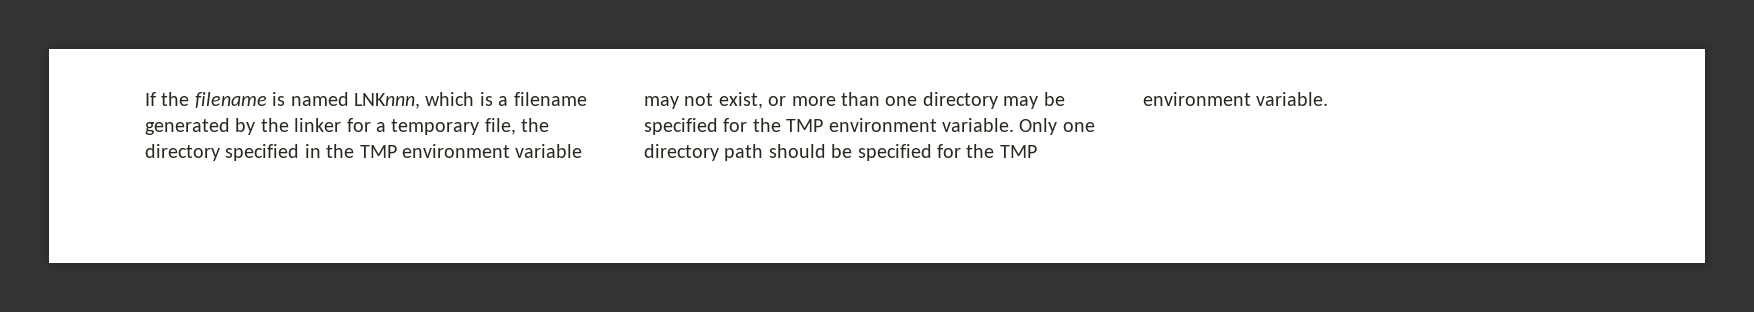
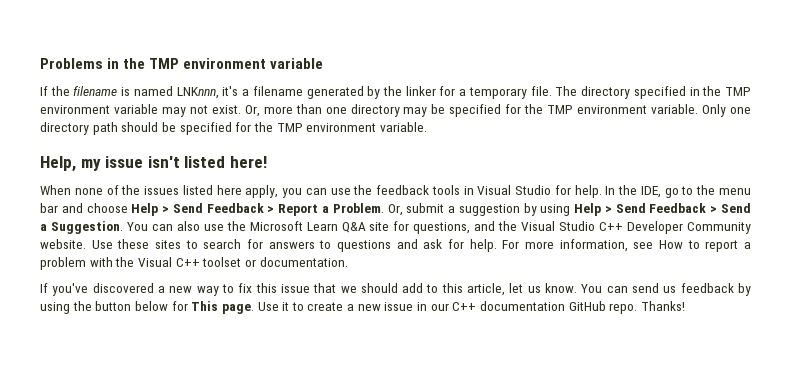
+ Problems in the TMP environment variable
- If the filename is named LNKnnn, which is a filename generated by the linker for a temporary file, the directory specified in the TMP environment variable may not exist, or more than one directory may be specified for the TMP environment variable.
+ If the filename is named LNKnnn, it's a filename generated by the linker for a temporary file. The directory specified in the TMP environment variable may not exist. Or, more than one directory may be specified for the TMP environment variable.
+ Help, my issue isn't listed here!
+ When none of the issues listed here apply, you can use the feedback tools in Visual Studio for help. In the IDE, go to the menu bar and choose Help > Send Feedback > Report a Problem. Or, submit a suggestion by using Help > Send Feedback > Send a Suggestion. You can also use the Microsoft Learn Q&A site for questions, and the Visual Studio C++ Developer Community website. Use these sites to search for answers to questions and ask for help. For more information, see How to report a problem with the Visual C++ toolset or documentation.
+ If you've discovered a new way to fix this issue that we should add to this article, let us know. You can send us feedback by using the button below for This page. Use it to create a new issue in our C++ documentation GitHub repo. Thanks!

